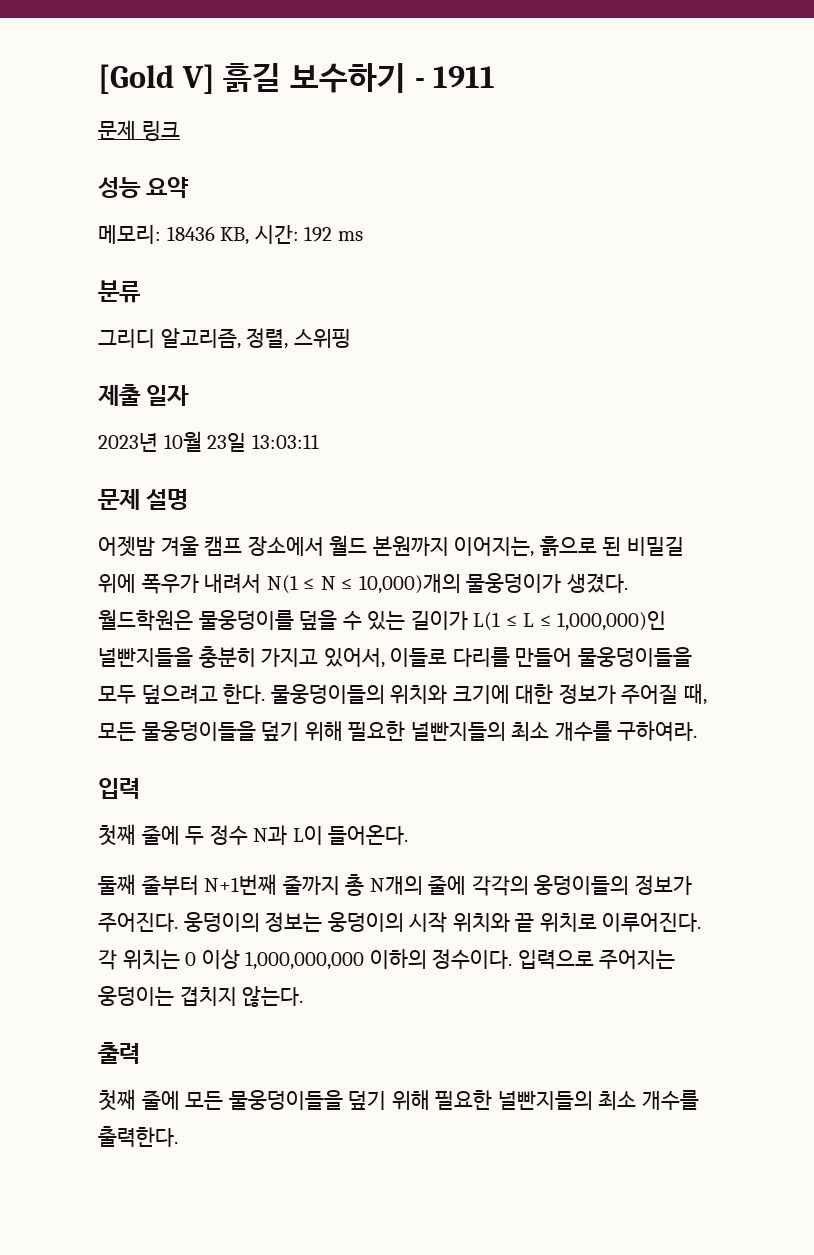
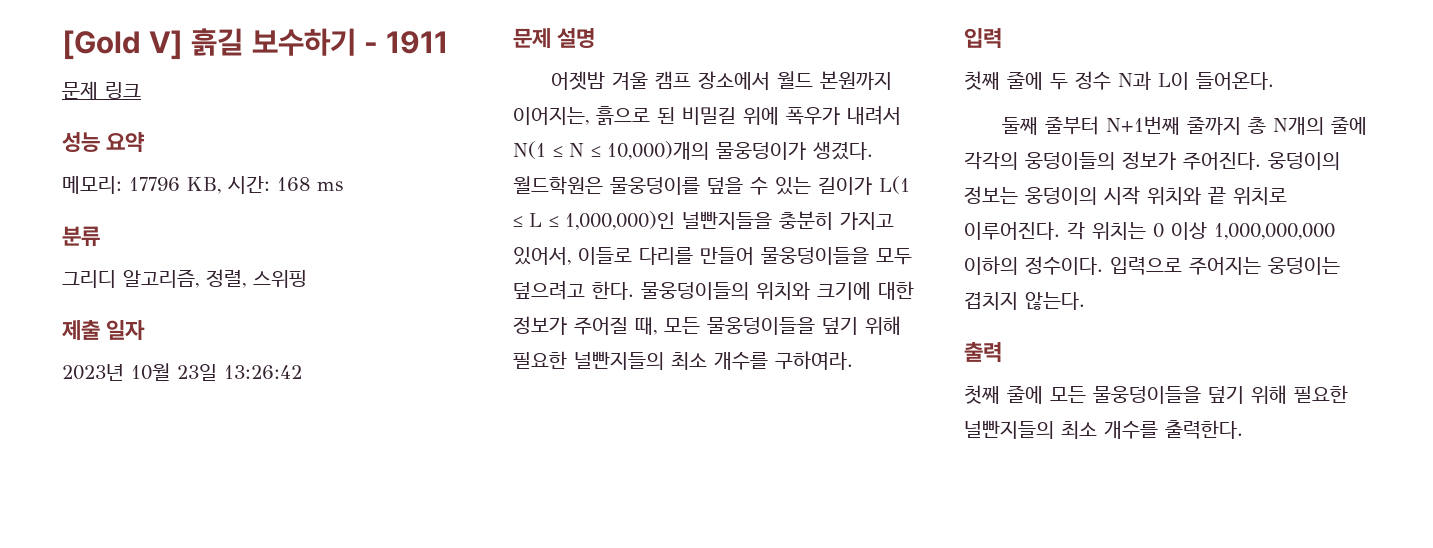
- 메모리: 18436 KB, 시간: 192 ms
+ 메모리: 17796 KB, 시간: 168 ms
- 2023년 10월 23일 13:03:11
+ 2023년 10월 23일 13:26:42

